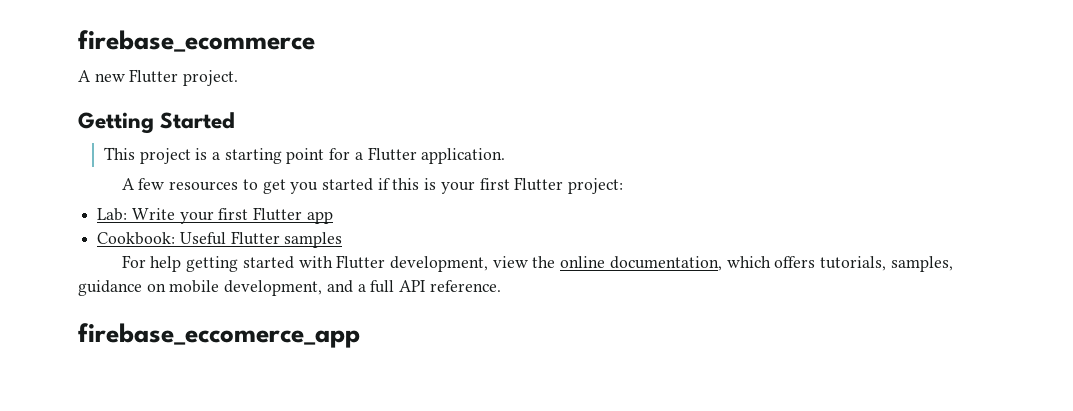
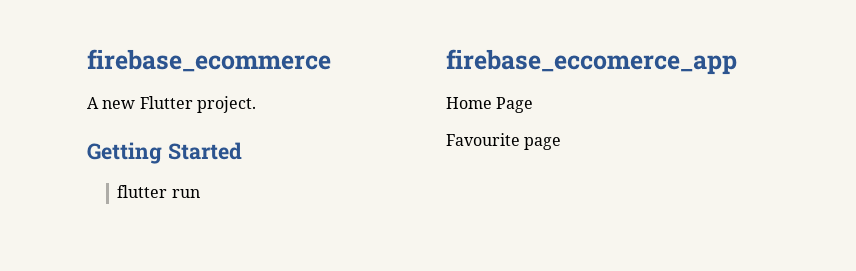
- This project is a starting point for a Flutter application.
- A few resources to get you started if this is your first Flutter project:
- Lab: Write your first Flutter app
- Cookbook: Useful Flutter samples
- For help getting started with Flutter development, view the online documentation, which offers tutorials, samples, guidance on mobile development, and a full API reference.
+ flutter run
  firebase_eccomerce_app
+ Home Page
+ Favourite page

